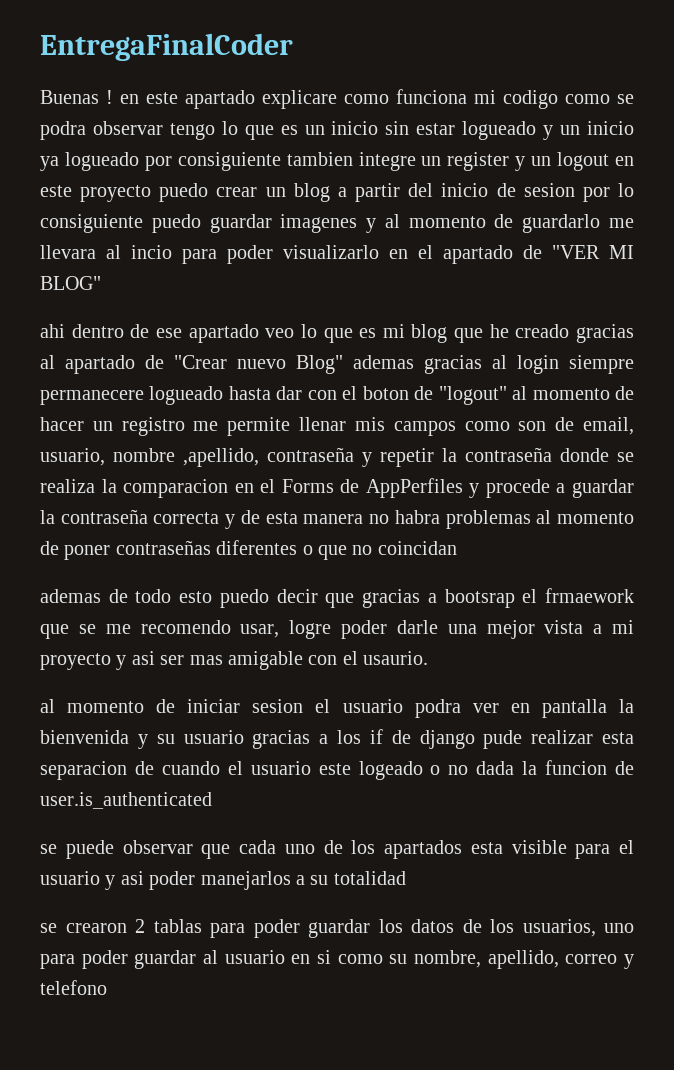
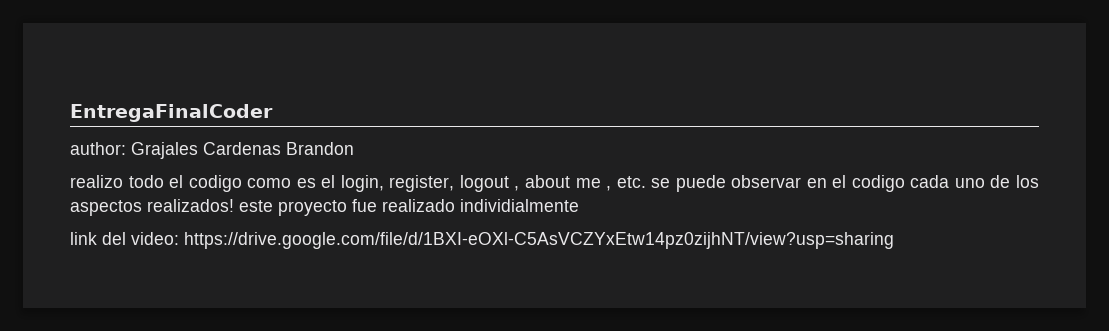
- Buenas ! en este apartado explicare como funciona mi codigo como se podra observar tengo lo que es un inicio sin estar logueado y un inicio ya logueado por consiguiente tambien integre un register y un logout en este proyecto puedo crear un blog a partir del inicio de sesion por lo consiguiente puedo guardar imagenes y al momento de guardarlo me llevara al incio para poder visualizarlo en el apartado de "VER MI BLOG"
- ahi dentro de ese apartado veo lo que es mi blog que he creado gracias al apartado de "Crear nuevo Blog" ademas gracias al login siempre permanecere logueado hasta dar con el boton de "logout" al momento de hacer un registro me permite llenar mis campos como son de email, usuario, nombre ,apellido, contraseña y repetir la contraseña donde se realiza la comparacion en el Forms de AppPerfiles y procede a guardar la contraseña correcta y de esta manera no habra problemas al momento de poner contraseñas diferentes o que no coincidan
- ademas de todo esto puedo decir que gracias a bootsrap el frmaework que se me recomendo usar, logre poder darle una mejor vista a mi proyecto y asi ser mas amigable con el usaurio.
- al momento de iniciar sesion el usuario podra ver en pantalla la bienvenida y su usuario gracias a los if de django pude realizar esta separacion de cuando el usuario este logeado o no dada la funcion de user.is_authenticated
- se puede observar que cada uno de los apartados esta visible para el usuario y asi poder manejarlos a su totalidad
- se crearon 2 tablas para poder guardar los datos de los usuarios, uno para poder guardar al usuario en si como su nombre, apellido, correo y telefono
+ author: Grajales Cardenas Brandon
+ realizo todo el codigo como es el login, register, logout , about me , etc. se puede observar en el codigo cada uno de los aspectos realizados! este proyecto fue realizado individialmente
+ link del video: https://drive.google.com/file/d/1BXI-eOXl-C5AsVCZYxEtw14pz0zijhNT/view?usp=sharing

